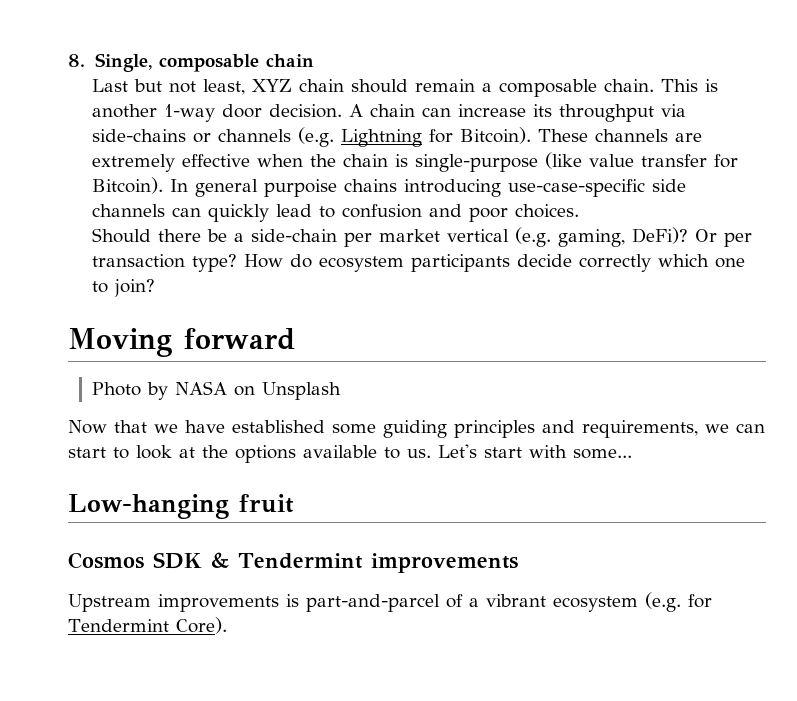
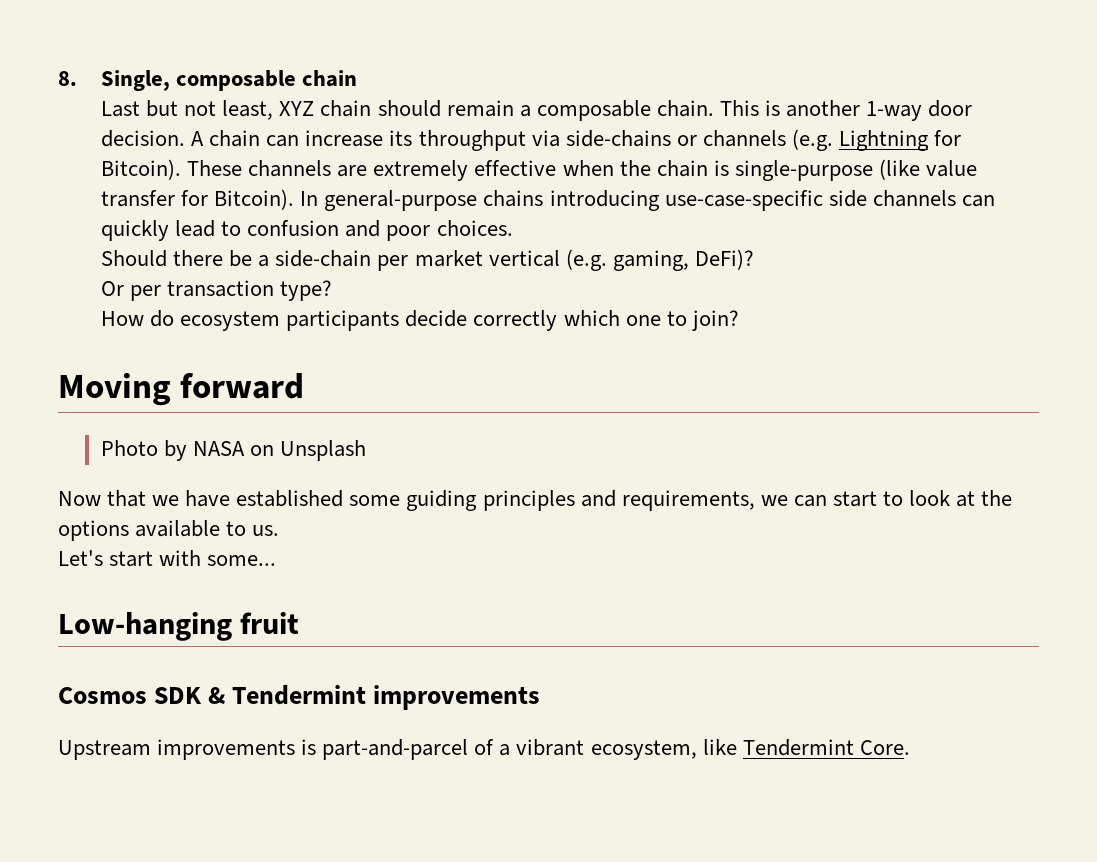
- In general purpoise chains introducing use-case-specific side channels can quickly lead to confusion and poor choices.
+ In general-purpose chains introducing use-case-specific side channels can quickly lead to confusion and poor choices.
- Should there be a side-chain per market vertical (e.g. gaming, DeFi)? Or per transaction type? How do ecosystem participants decide correctly which one to join?
+ Should there be a side-chain per market vertical (e.g. gaming, DeFi)?
+ Or per transaction type?
+ How do ecosystem participants decide correctly which one to join?
- Now that we have established some guiding principles and requirements, we can start to look at the options available to us. Let's start with some...
+ Now that we have established some guiding principles and requirements, we can start to look at the options available to us.
+ Let's start with some...
- Upstream improvements is part-and-parcel of a vibrant ecosystem (e.g. for Tendermint Core).
+ Upstream improvements is part-and-parcel of a vibrant ecosystem, like Tendermint Core.

